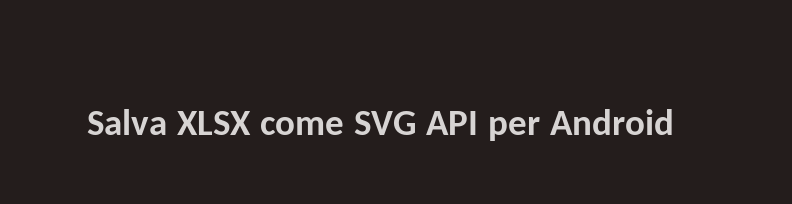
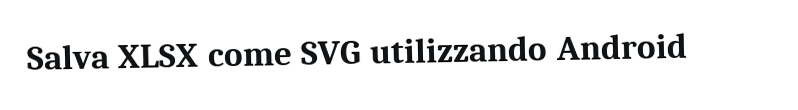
- Salva XLSX come SVG API per Android
+ Salva XLSX come SVG utilizzando Android

